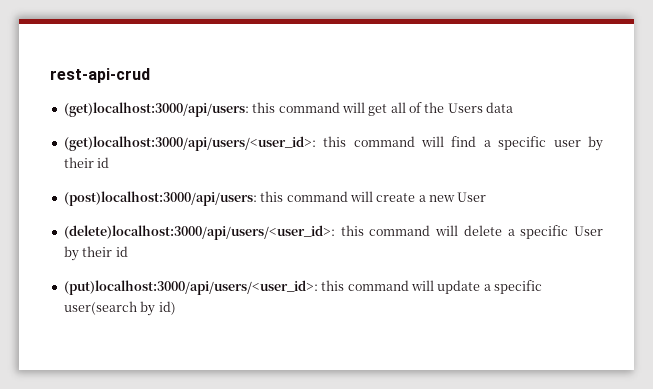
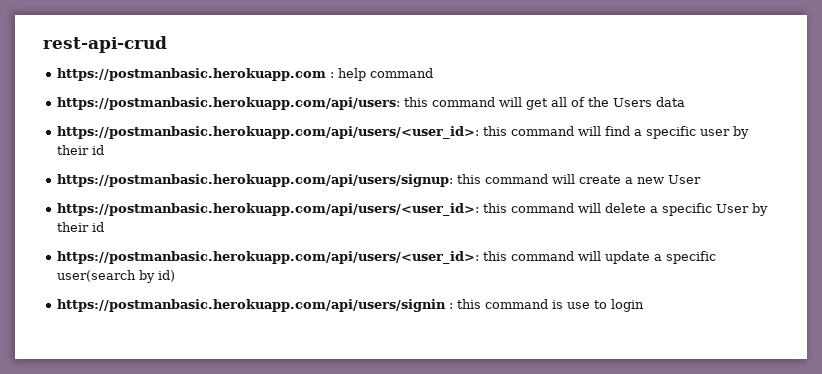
- (get)localhost:3000/api/users: this command will get all of the Users data
+ https://postmanbasic.herokuapp.com : help command
+ https://postmanbasic.herokuapp.com/api/users: this command will get all of the Users data
- (get)localhost:3000/api/users/<user_id>: this command will find a specific user by their id
+ https://postmanbasic.herokuapp.com/api/users/<user_id>: this command will find a specific user by their id
- (post)localhost:3000/api/users: this command will create a new User
+ https://postmanbasic.herokuapp.com/api/users/signup: this command will create a new User
- (delete)localhost:3000/api/users/<user_id>: this command will delete a specific User by their id
+ https://postmanbasic.herokuapp.com/api/users/<user_id>: this command will delete a specific User by their id
- (put)localhost:3000/api/users/<user_id>: this command will update a specific user(search by id)
+ https://postmanbasic.herokuapp.com/api/users/<user_id>: this command will update a specific user(search by id)
+ https://postmanbasic.herokuapp.com/api/users/signin : this command is use to login

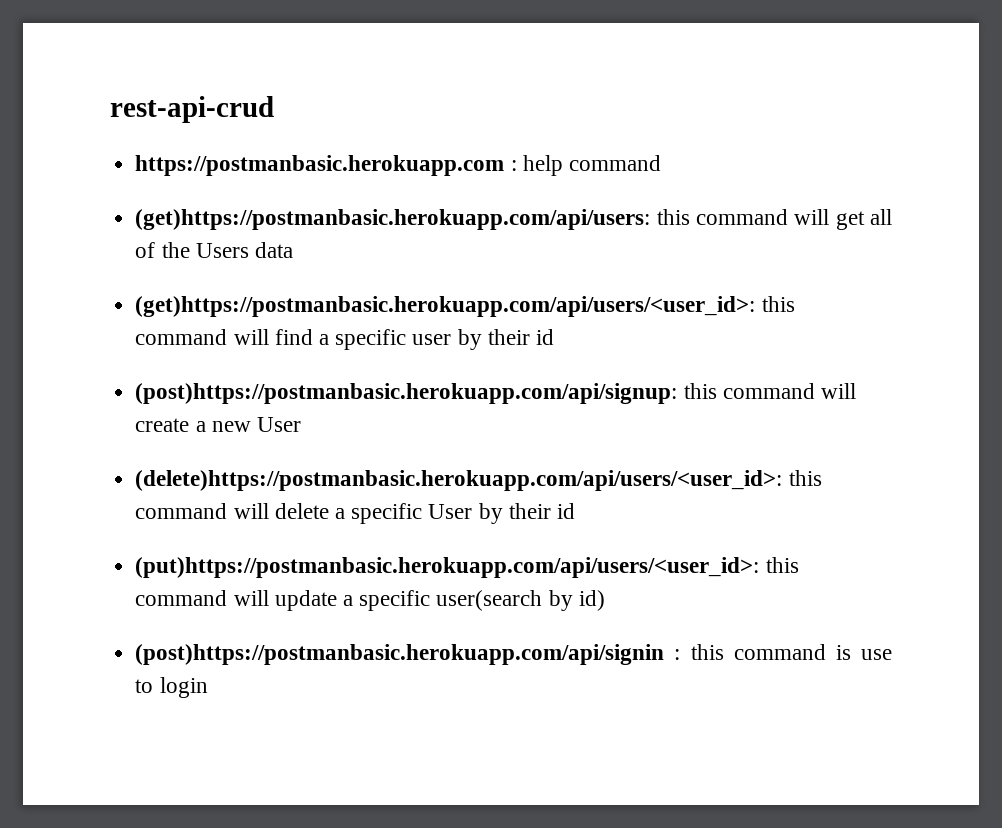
- https://postmanbasic.herokuapp.com/api/users: this command will get all of the Users data
+ (get)https://postmanbasic.herokuapp.com/api/users: this command will get all of the Users data
- https://postmanbasic.herokuapp.com/api/users/<user_id>: this command will find a specific user by their id
+ (get)https://postmanbasic.herokuapp.com/api/users/<user_id>: this command will find a specific user by their id
- https://postmanbasic.herokuapp.com/api/users/signup: this command will create a new User
+ (post)https://postmanbasic.herokuapp.com/api/signup: this command will create a new User
- https://postmanbasic.herokuapp.com/api/users/<user_id>: this command will delete a specific User by their id
+ (delete)https://postmanbasic.herokuapp.com/api/users/<user_id>: this command will delete a specific User by their id
- https://postmanbasic.herokuapp.com/api/users/<user_id>: this command will update a specific user(search by id)
+ (put)https://postmanbasic.herokuapp.com/api/users/<user_id>: this command will update a specific user(search by id)
- https://postmanbasic.herokuapp.com/api/users/signin : this command is use to login
+ (post)https://postmanbasic.herokuapp.com/api/signin : this command is use to login

